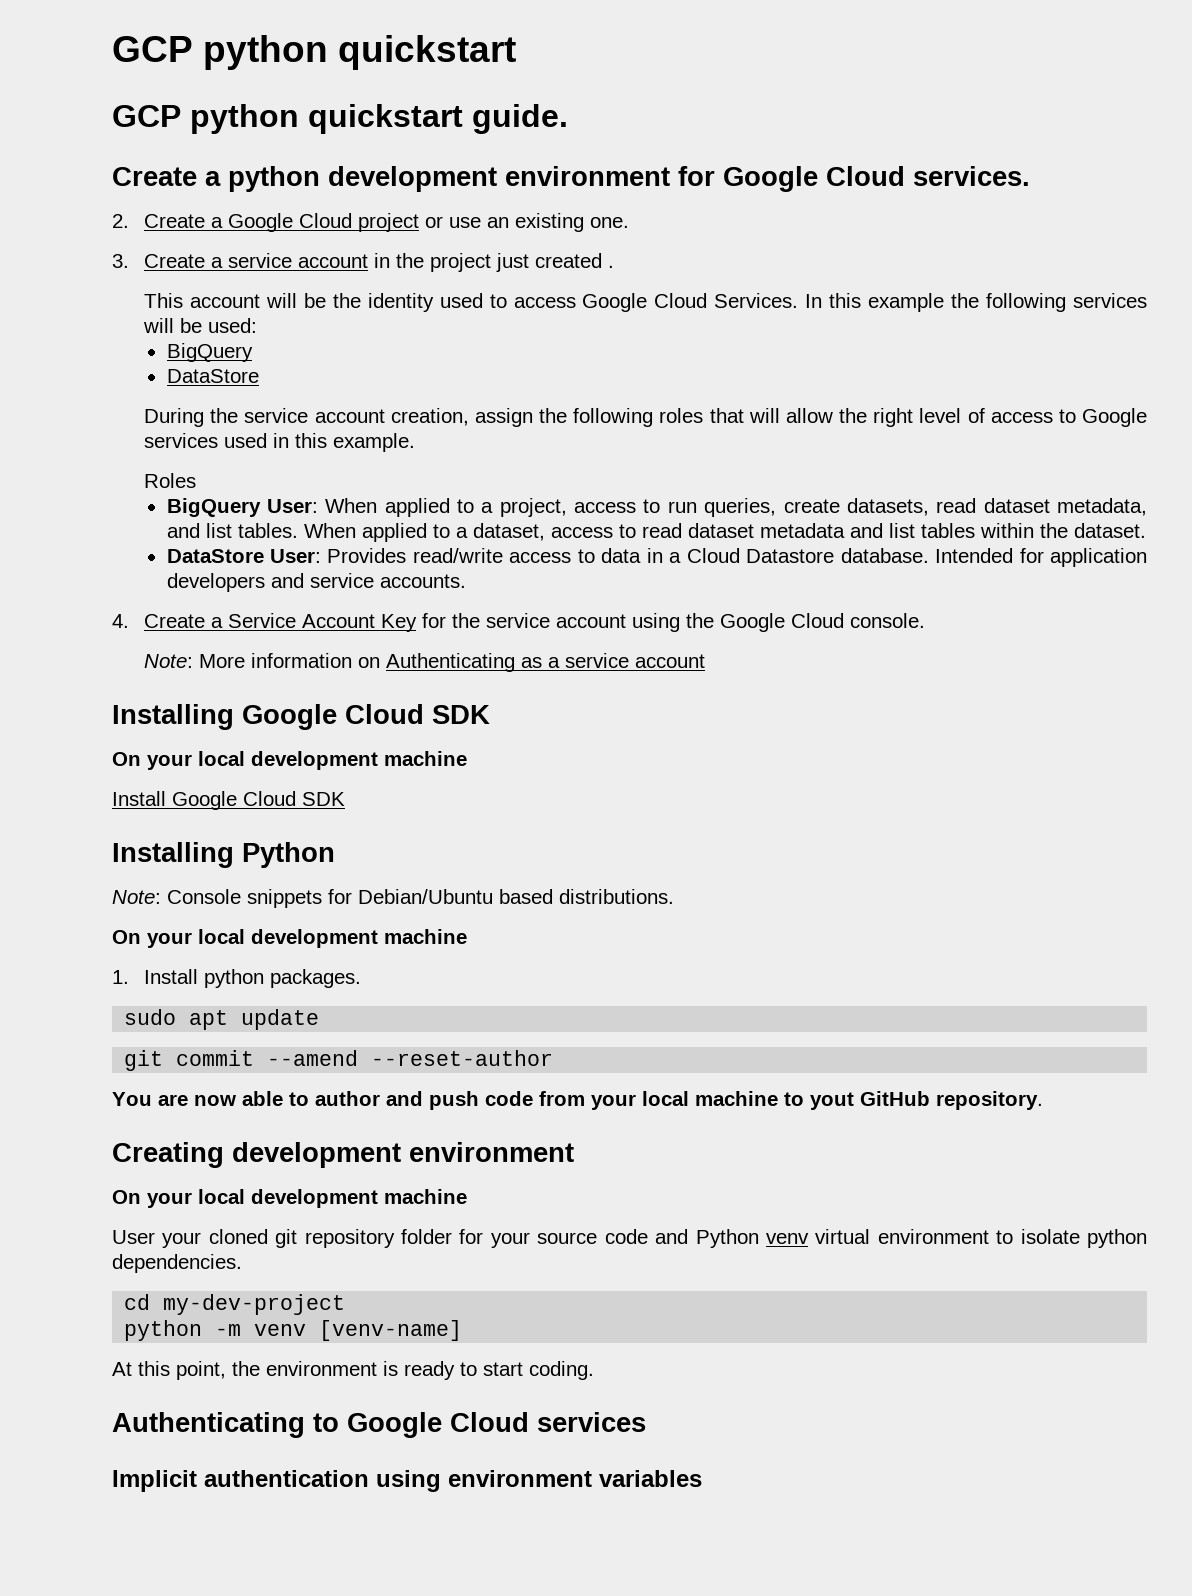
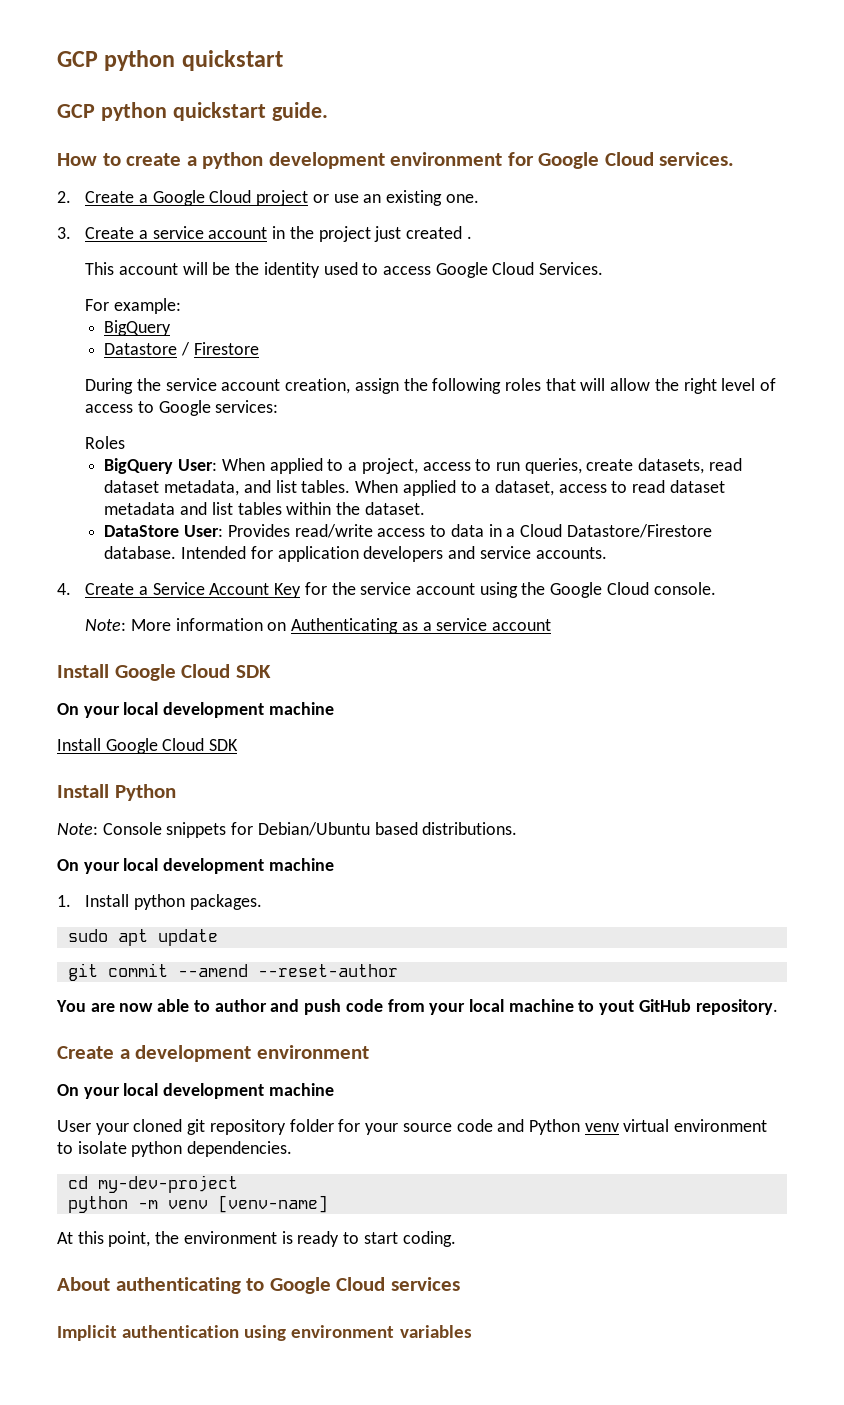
- Create a python development environment for Google Cloud services.
+ How to create a python development environment for Google Cloud services.
- This account will be the identity used to access Google Cloud Services. In this example the following services will be used:
+ This account will be the identity used to access Google Cloud Services.
+ For example:
  BigQuery
- DataStore
+ Datastore / Firestore
- During the service account creation, assign the following roles that will allow the right level of access to Google services used in this example.
+ During the service account creation, assign the following roles that will allow the right level of access to Google services:
- DataStore User: Provides read/write access to data in a Cloud Datastore database.
+ DataStore User: Provides read/write access to data in a Cloud Datastore/Firestore database.
  Note: More information on Authenticating as a service account
- Installing Google Cloud SDK
+ Install Google Cloud SDK
- Installing Python
+ Install Python
- Creating development environment
+ Create a development environment
- Authenticating to Google Cloud services
+ About authenticating to Google Cloud services

